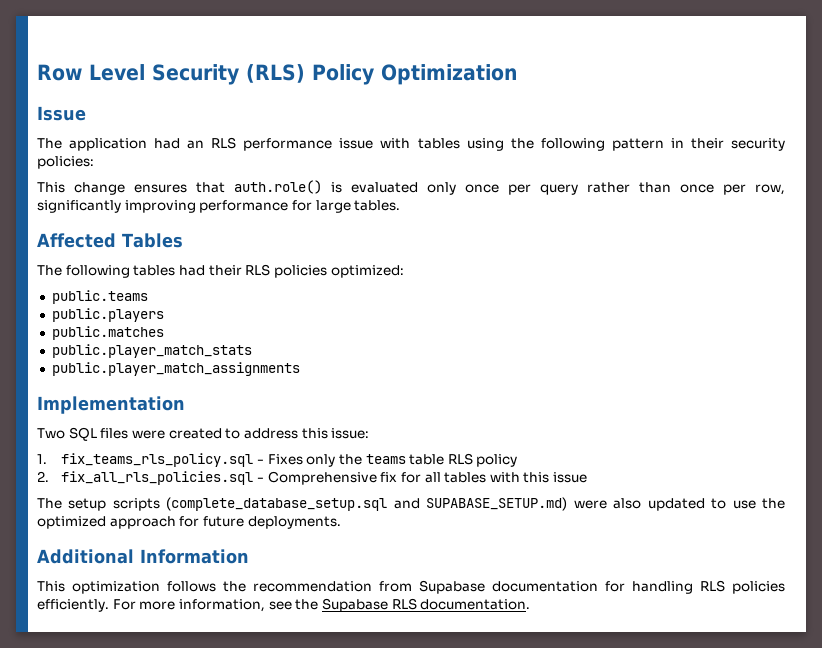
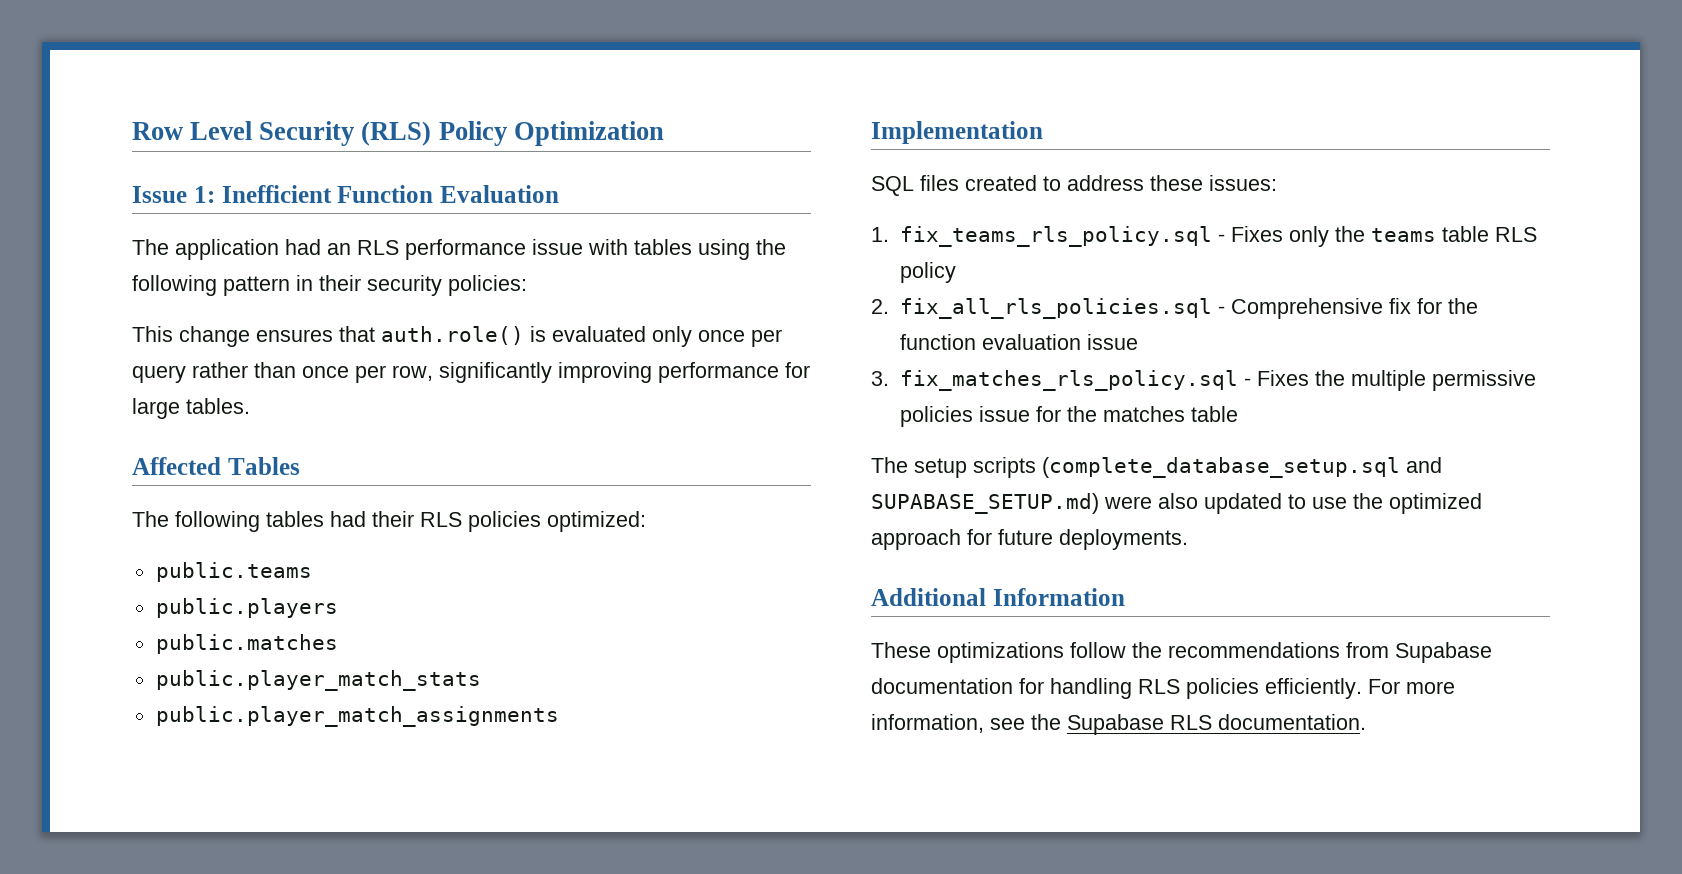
- Issue
+ Issue 1: Inefficient Function Evaluation
- Two SQL files were created to address this issue:
+ SQL files created to address these issues:
- 2. fix_all_rls_policies.sql - Comprehensive fix for all tables with this issue
+ 2. fix_all_rls_policies.sql - Comprehensive fix for the function evaluation issue
+ 3. fix_matches_rls_policy.sql - Fixes the multiple permissive policies issue for the matches table
- This optimization follows the recommendation from Supabase documentation for handling RLS policies efficiently.
+ These optimizations follow the recommendations from Supabase documentation for handling RLS policies efficiently.

